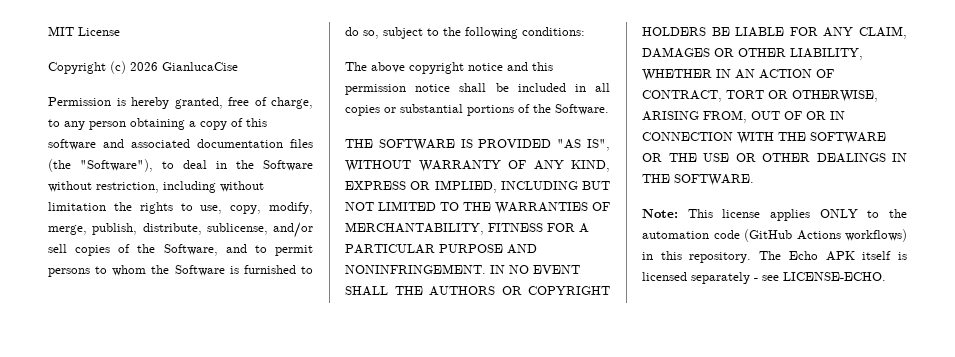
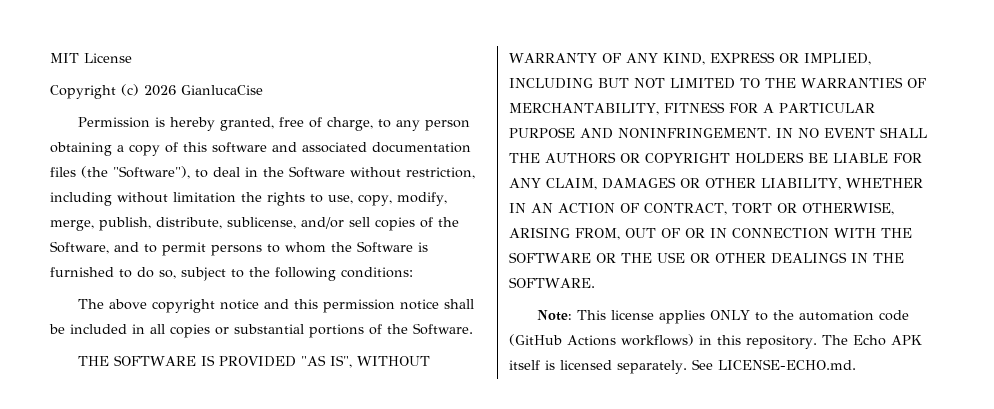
- The Echo APK itself is licensed separately - see LICENSE-ECHO.
+ The Echo APK itself is licensed separately. See LICENSE-ECHO.md.

